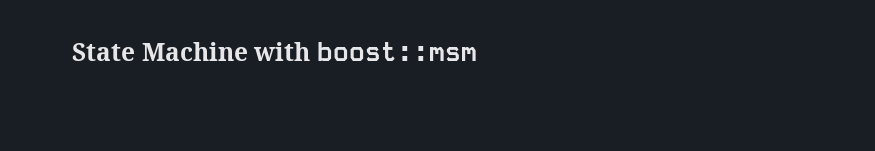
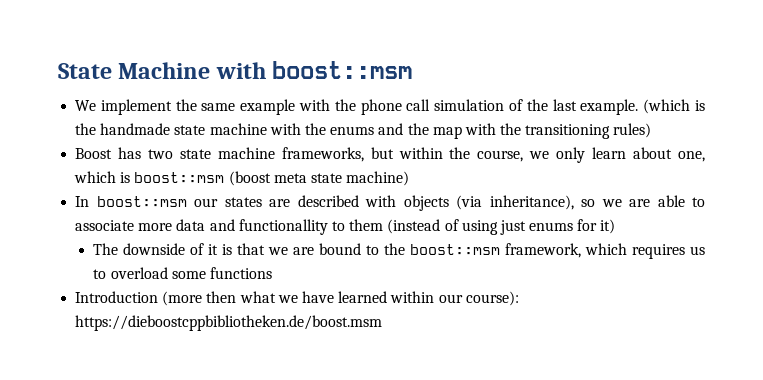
+ We implement the same example with the phone call simulation of the last example. (which is the handmade state machine with the enums and the map with the transitioning rules)
+ Boost has two state machine frameworks, but within the course, we only learn about one, which is boost::msm (boost meta state machine)
+ In boost::msm our states are described with objects (via inheritance), so we are able to associate more data and functionallity to them (instead of using just enums for it)
+ The downside of it is that we are bound to the boost::msm framework, which requires us to overload some functions
+ Introduction (more then what we have learned within our course): https://dieboostcppbibliotheken.de/boost.msm

